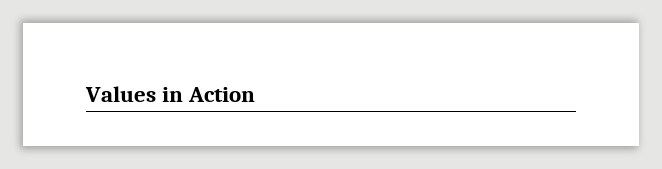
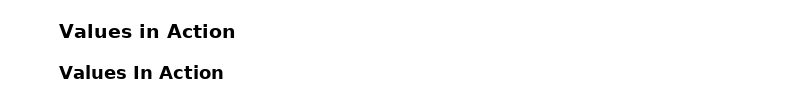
+ Values In Action

